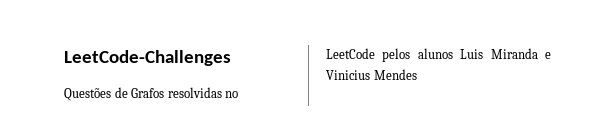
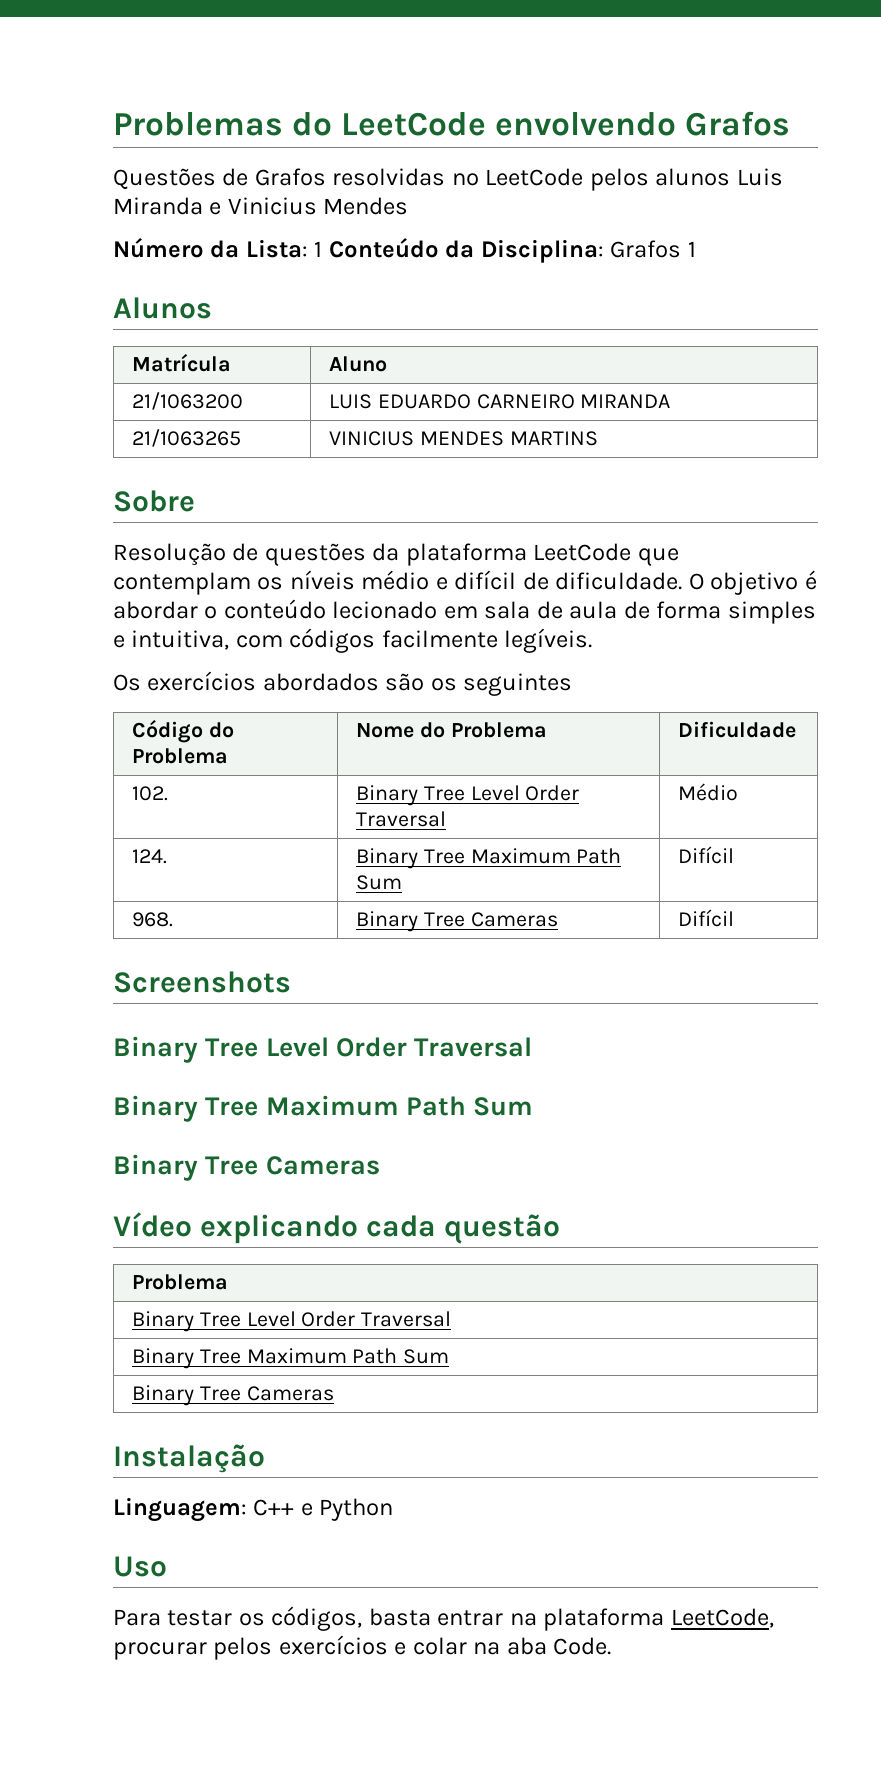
- LeetCode-Challenges
+ Problemas do LeetCode envolvendo Grafos
+ Número da Lista: 1 Conteúdo da Disciplina: Grafos 1
+ Alunos
+ Matrícula | Aluno
+ 21/1063200 | LUIS EDUARDO CARNEIRO MIRANDA
+ 21/1063265 | VINICIUS MENDES MARTINS
+ Sobre
+ Resolução de questões da plataforma LeetCode que contemplam os níveis médio e difícil de dificuldade. O objetivo é abordar o conteúdo lecionado em sala de aula de forma simples e intuitiva, com códigos facilmente legíveis.
+ Os exercícios abordados são os seguintes
+ Código do Problema | Nome do Problema | Dificuldade
+ 102. | Binary Tree Level Order Traversal | Médio
+ 124. | Binary Tree Maximum Path Sum | Difícil
+ 968. | Binary Tree Cameras | Difícil
+ Screenshots
+ Binary Tree Level Order Traversal
+ Binary Tree Maximum Path Sum
+ Binary Tree Cameras
+ Vídeo explicando cada questão
+ Problema
+ Binary Tree Level Order Traversal
+ Binary Tree Maximum Path Sum
+ Binary Tree Cameras
+ Instalação
+ Linguagem: C++ e Python
+ Uso
+ Para testar os códigos, basta entrar na plataforma LeetCode, procurar pelos exercícios e colar na aba Code.

